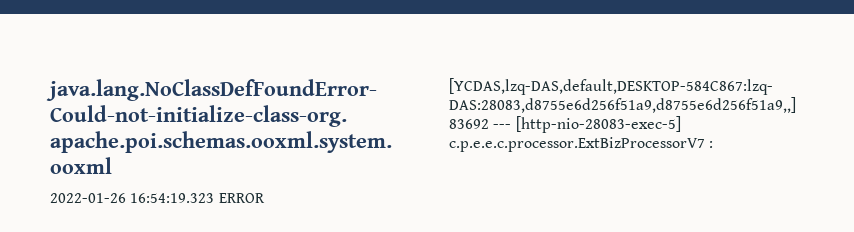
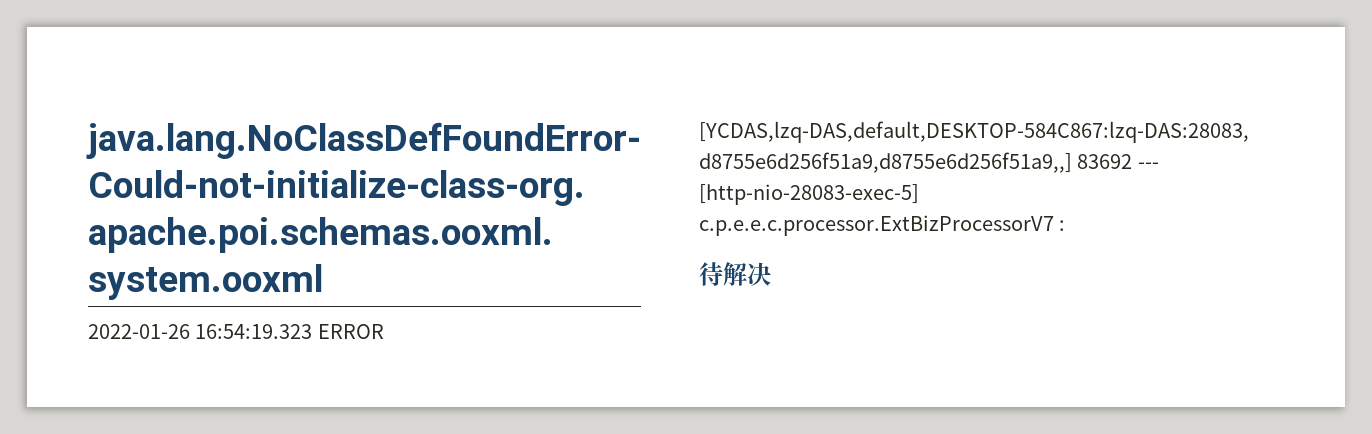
+ 待解决

